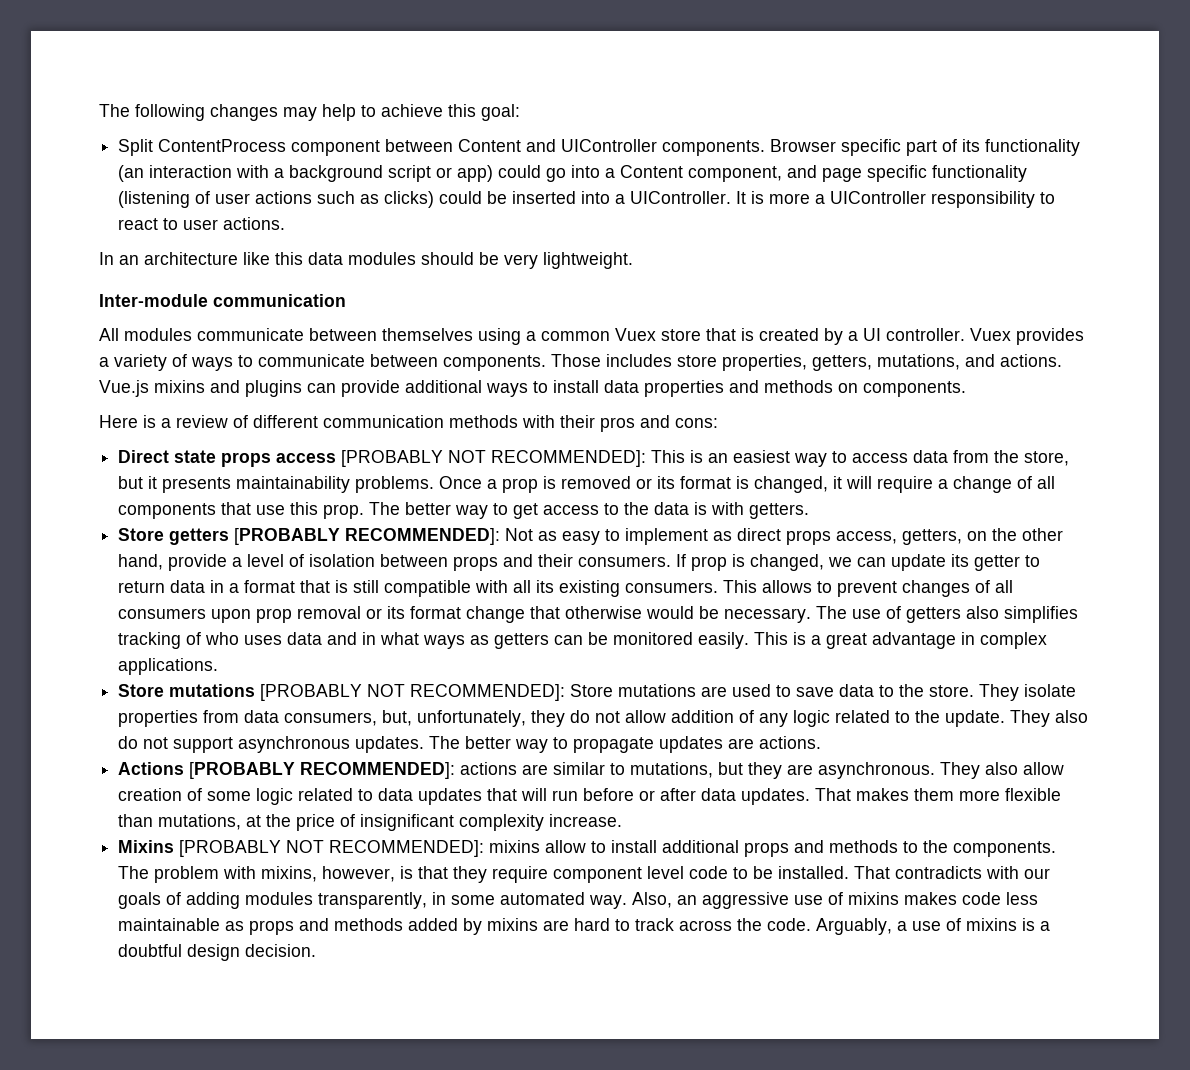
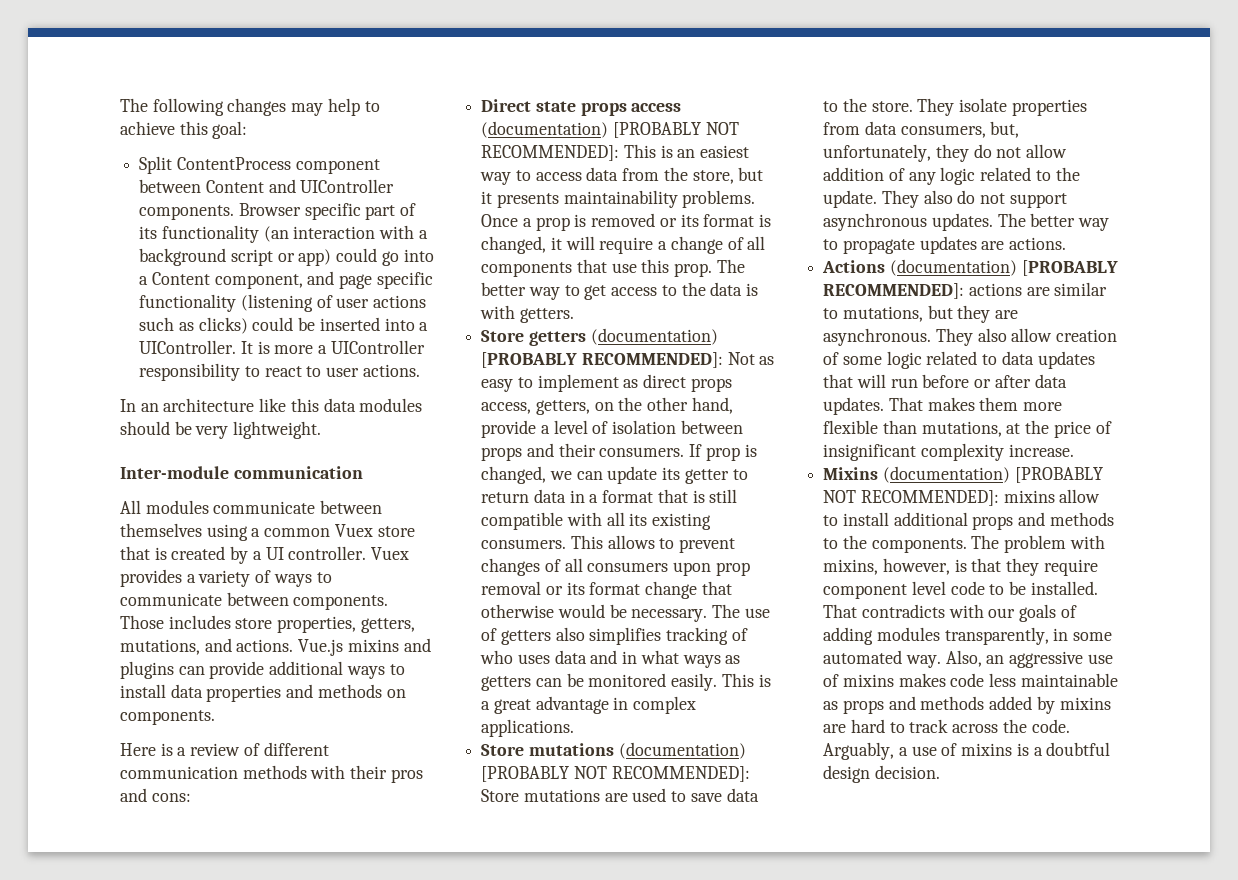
- Direct state props access [PROBABLY NOT RECOMMENDED]: This is an easiest way to access data from the store, but it presents maintainability problems.
+ Direct state props access (documentation) [PROBABLY NOT RECOMMENDED]: This is an easiest way to access data from the store, but it presents maintainability problems.
- Store getters [PROBABLY RECOMMENDED]: Not as easy to implement as direct props access, getters, on the other hand, provide a level of isolation between props and their consumers.
+ Store getters (documentation) [PROBABLY RECOMMENDED]: Not as easy to implement as direct props access, getters, on the other hand, provide a level of isolation between props and their consumers.
- Store mutations [PROBABLY NOT RECOMMENDED]: Store mutations are used to save data to the store.
+ Store mutations (documentation) [PROBABLY NOT RECOMMENDED]: Store mutations are used to save data to the store.
- Actions [PROBABLY RECOMMENDED]: actions are similar to mutations, but they are asynchronous.
+ Actions (documentation) [PROBABLY RECOMMENDED]: actions are similar to mutations, but they are asynchronous.
- Mixins [PROBABLY NOT RECOMMENDED]: mixins allow to install additional props and methods to the components.
+ Mixins (documentation) [PROBABLY NOT RECOMMENDED]: mixins allow to install additional props and methods to the components.

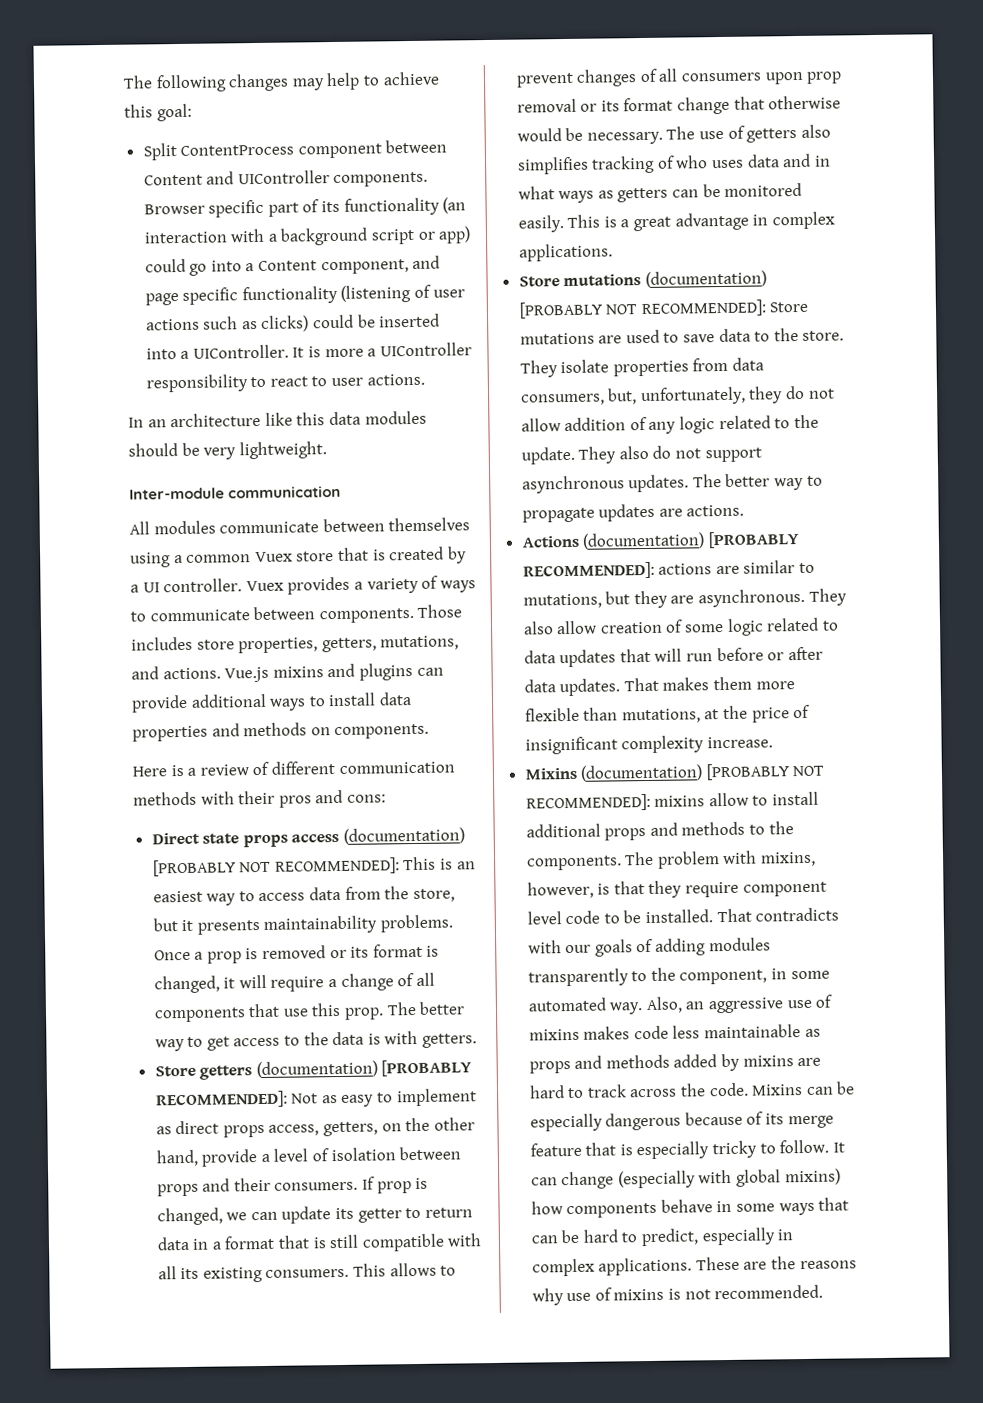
- That contradicts with our goals of adding modules transparently, in some automated way.
+ That contradicts with our goals of adding modules transparently to the component, in some automated way.
- Arguably, a use of mixins is a doubtful design decision.
+ Mixins can be especially dangerous because of its merge feature that is especially tricky to follow. It can change (especially with global mixins) how components behave in some ways that can be hard to predict, especially in complex applications. These are the reasons why use of mixins is not recommended.

